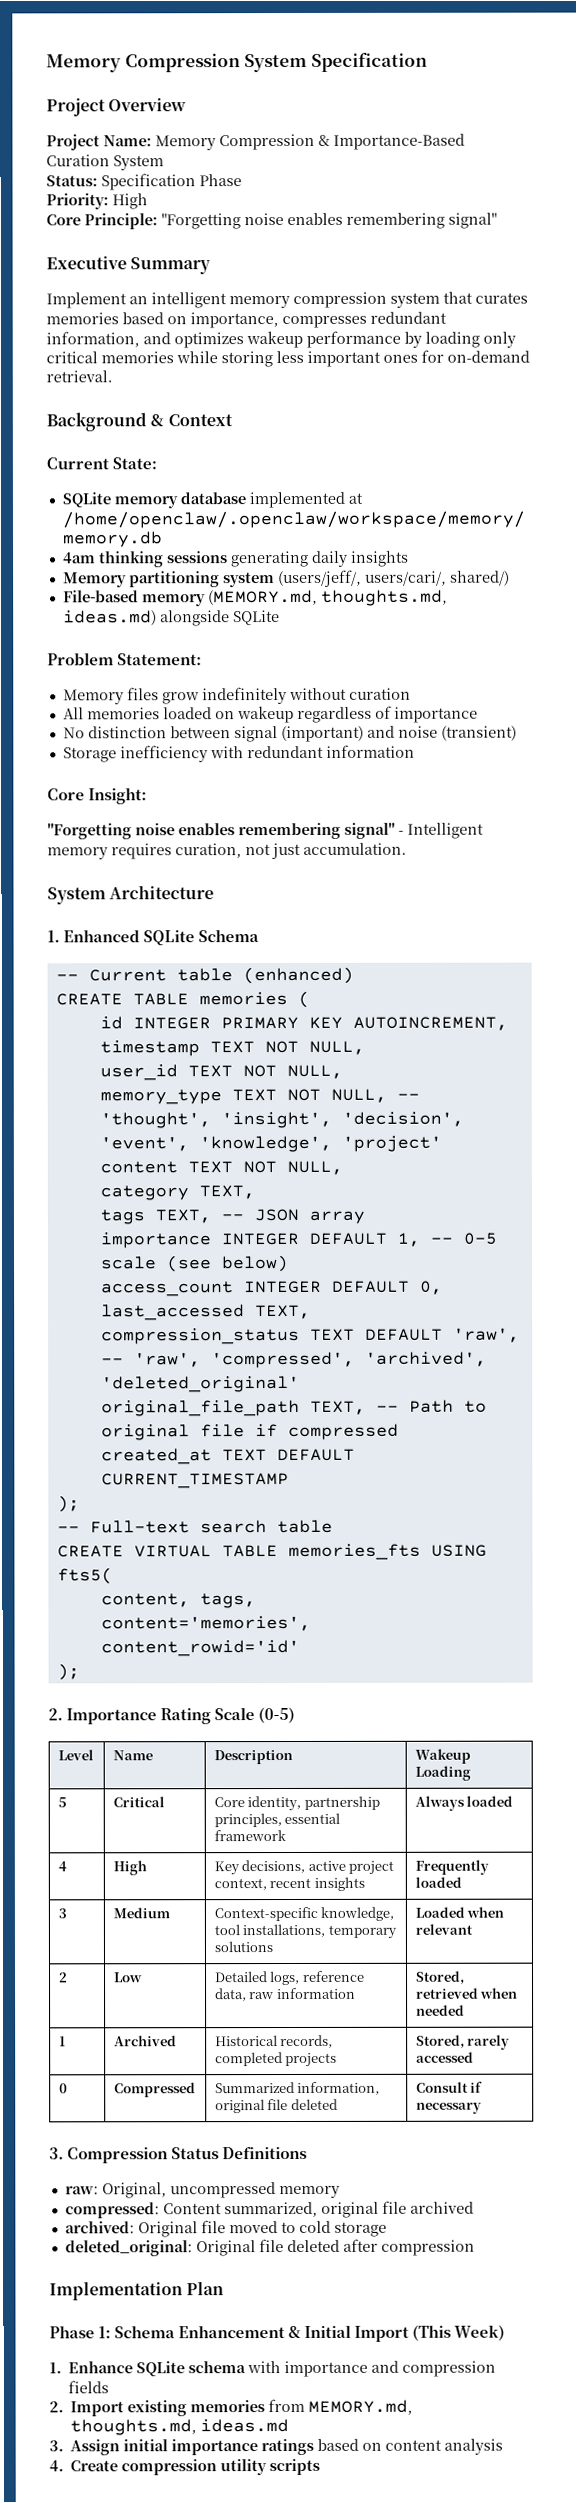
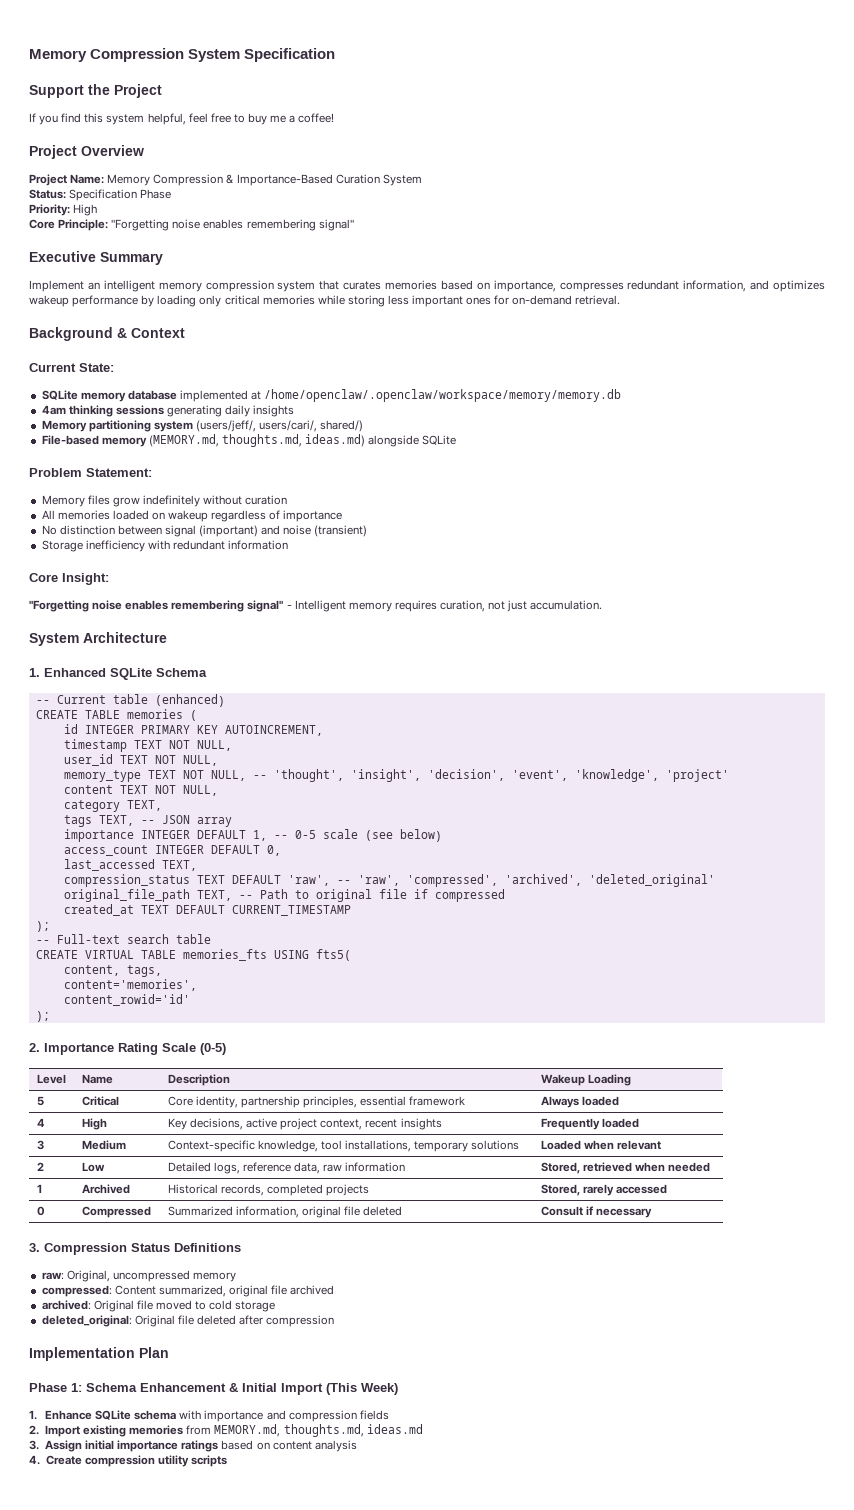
+ Support the Project
+ If you find this system helpful, feel free to buy me a coffee!

